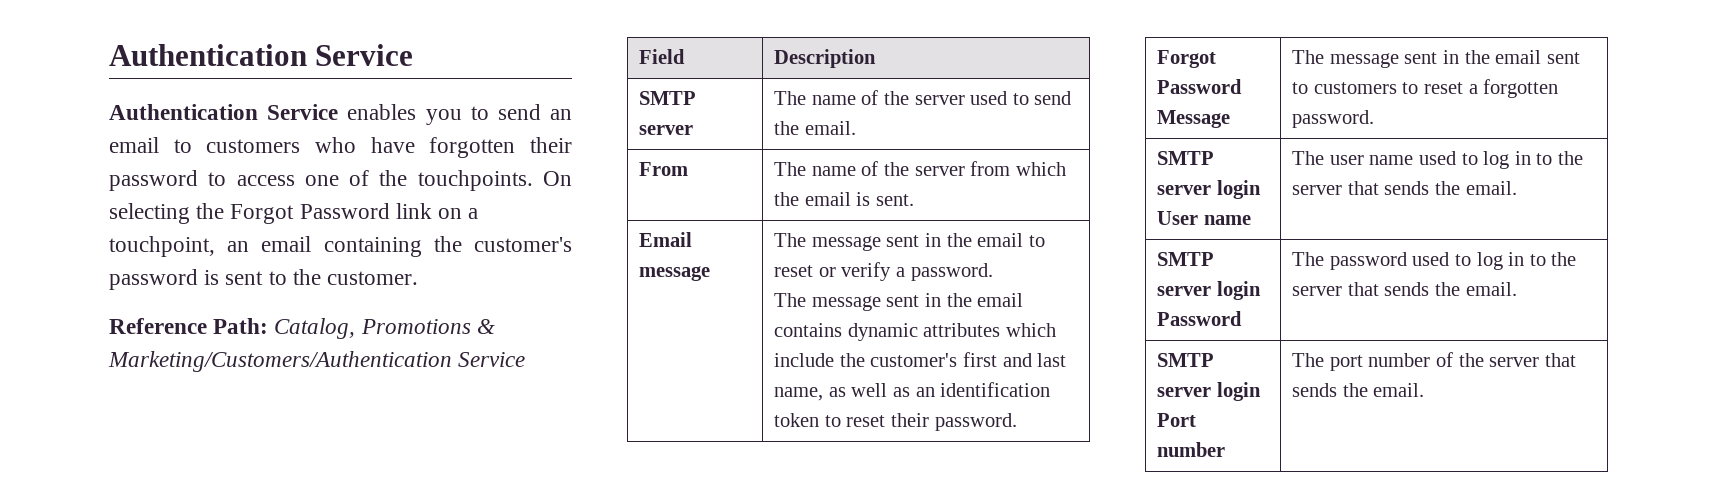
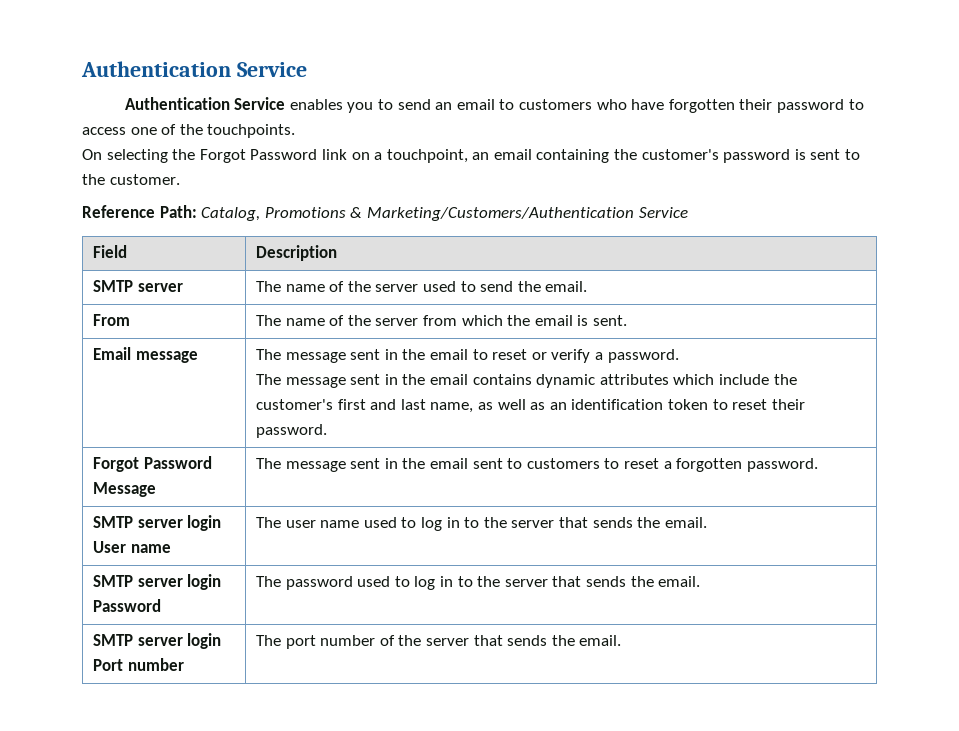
- Authentication Service enables you to send an email to customers who have forgotten their password to access one of the touchpoints. On selecting the Forgot Password link on a touchpoint, an email containing the customer's password is sent to the customer.
+ Authentication Service enables you to send an email to customers who have forgotten their password to access one of the touchpoints.
+ On selecting the Forgot Password link on a touchpoint, an email containing the customer's password is sent to the customer.

